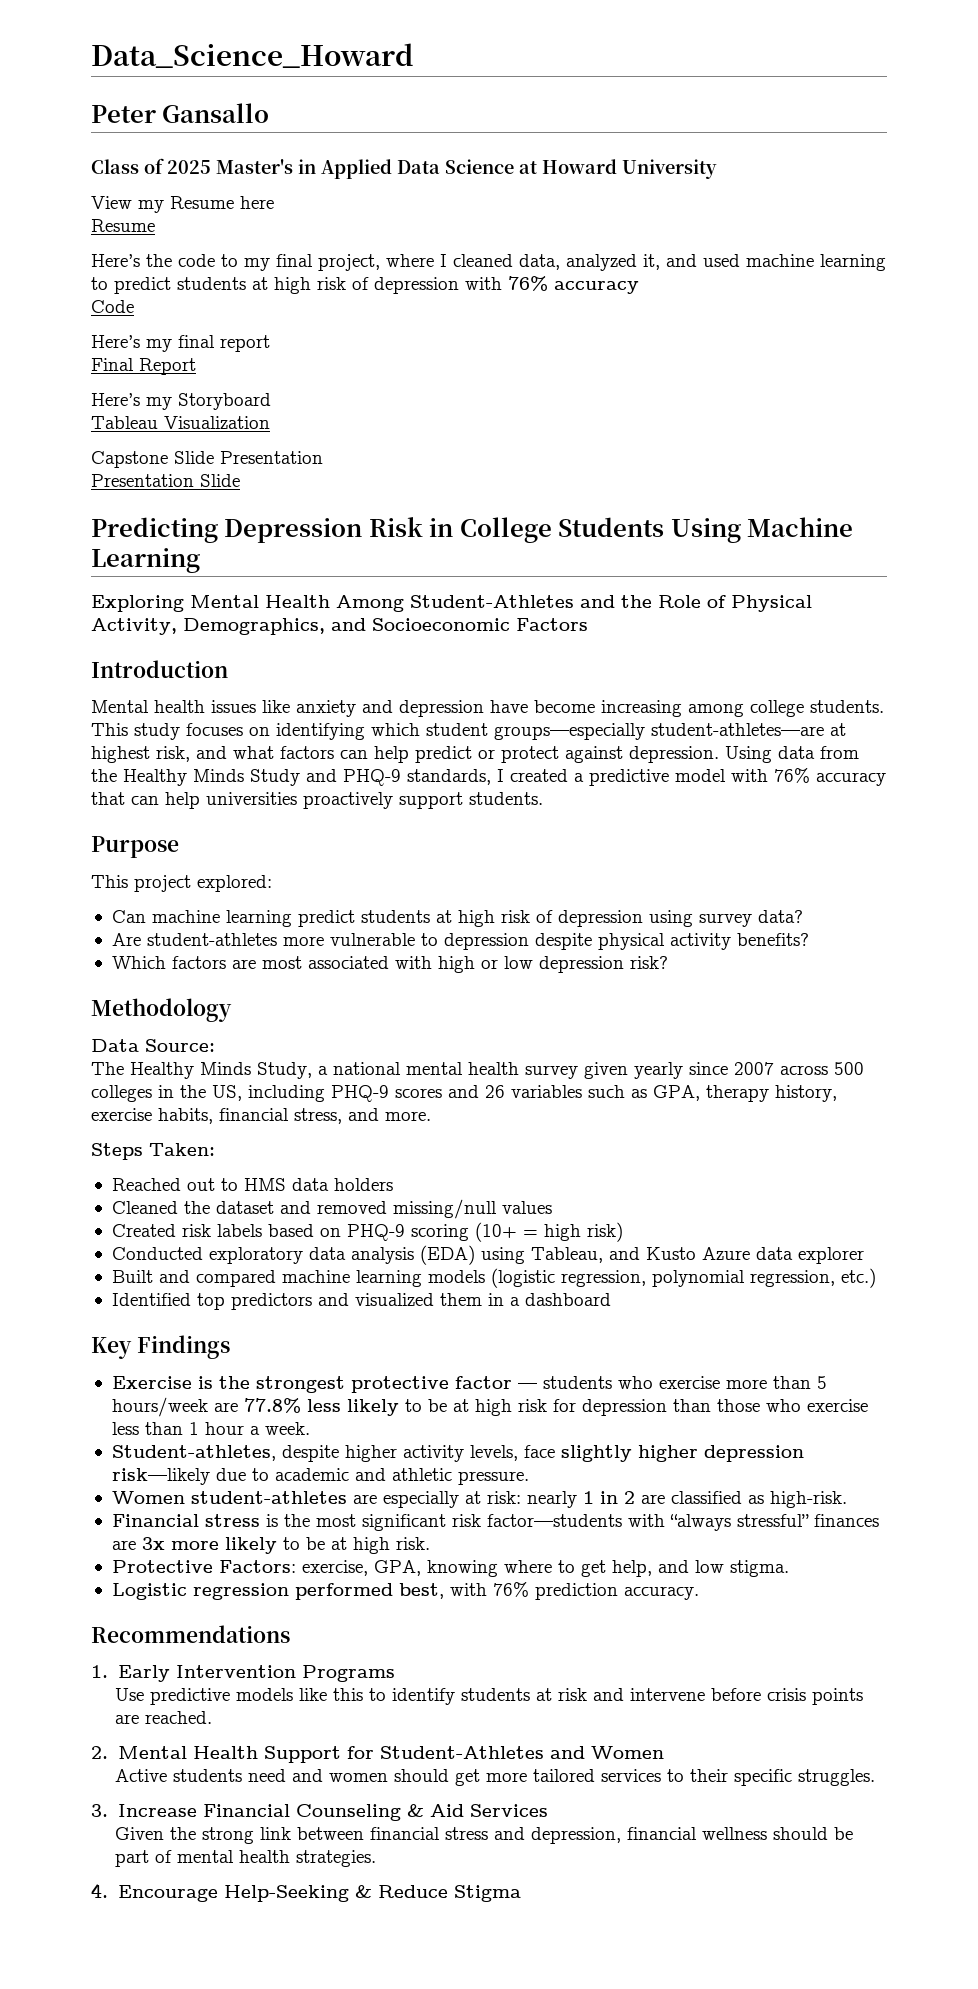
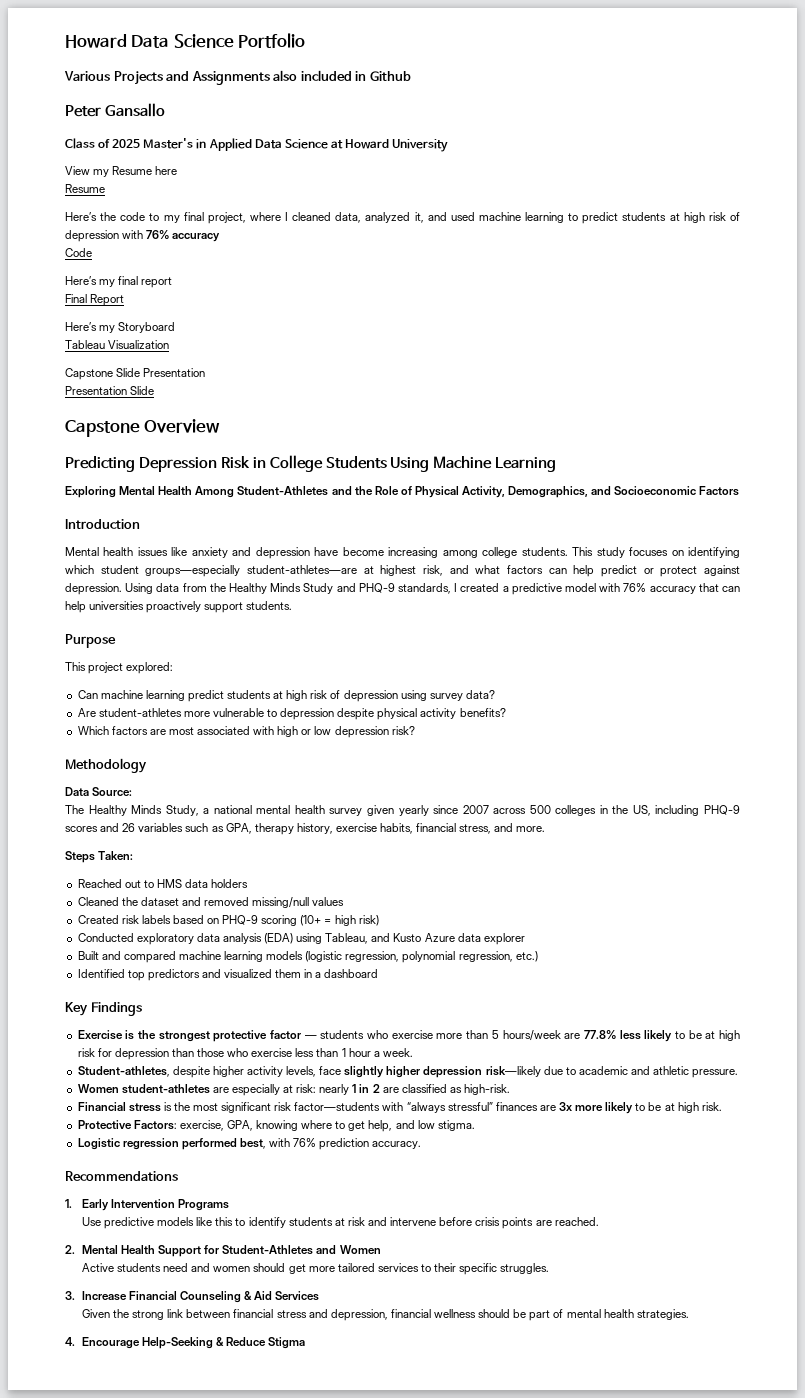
- Data_Science_Howard
+ Howard Data Science Portfolio
+ Various Projects and Assignments also included in Github
+ Capstone Overview

